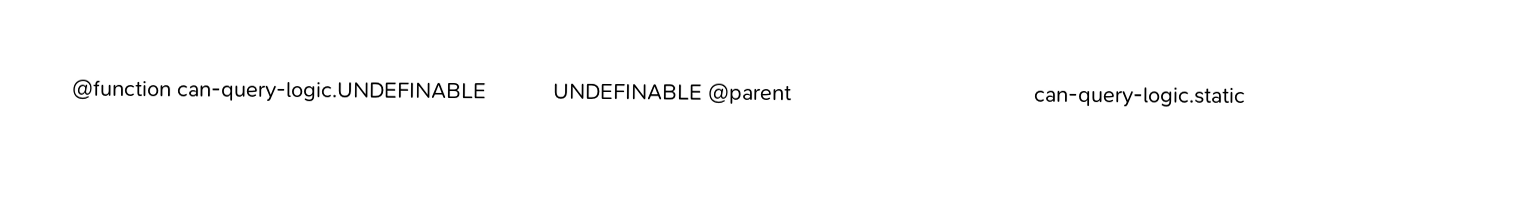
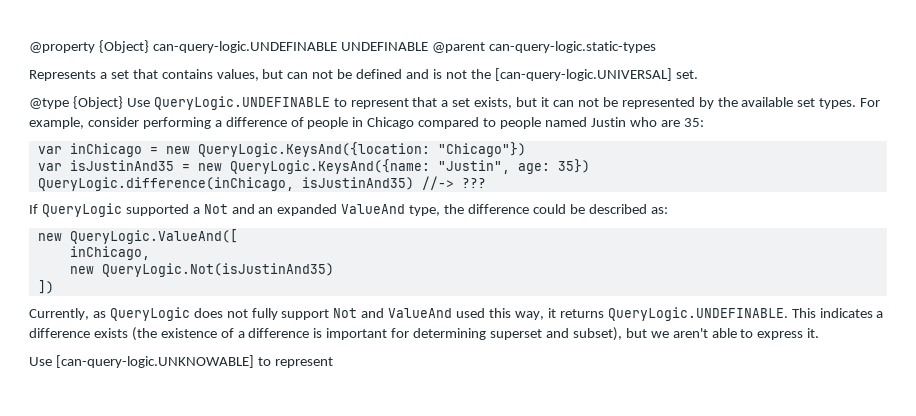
- @function can-query-logic.UNDEFINABLE UNDEFINABLE @parent can-query-logic.static
+ @property {Object} can-query-logic.UNDEFINABLE UNDEFINABLE @parent can-query-logic.static-types
+ Represents a set that contains values, but can not be defined and is not the [can-query-logic.UNIVERSAL] set.
+ @type {Object} Use QueryLogic.UNDEFINABLE to represent that a set exists, but it can not be represented by the available set types. For example, consider performing a difference of people in Chicago compared to people named Justin who are 35:
+ var inChicago = new QueryLogic.KeysAnd({location: "Chicago"})
+ var isJustinAnd35 = new QueryLogic.KeysAnd({name: "Justin", age: 35})
+ QueryLogic.difference(inChicago, isJustinAnd35) //-> ???
+ If QueryLogic supported a Not and an expanded ValueAnd type, the difference could be described as:
+ new QueryLogic.ValueAnd([
+ inChicago,
+ new QueryLogic.Not(isJustinAnd35)
+ ])
+ Currently, as QueryLogic does not fully support Not and ValueAnd used this way, it returns QueryLogic.UNDEFINABLE. This indicates a difference exists (the existence of a difference is important for determining superset and subset), but we aren't able to express it.
+ Use [can-query-logic.UNKNOWABLE] to represent

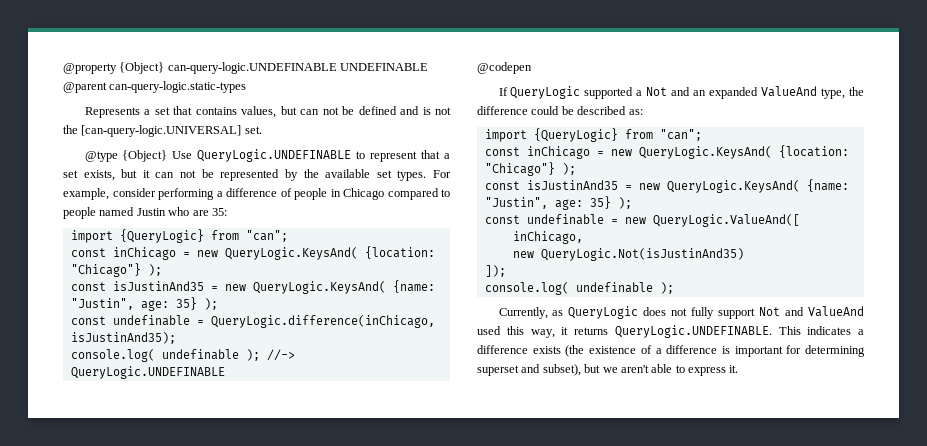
  For example, consider performing a difference of people in Chicago compared to people named Justin who are 35:
- var inChicago = new QueryLogic.KeysAnd({location: "Chicago"})
- var isJustinAnd35 = new QueryLogic.KeysAnd({name: "Justin", age: 35})
- QueryLogic.difference(inChicago, isJustinAnd35) //-> ???
+ import {QueryLogic} from "can";
+ const inChicago = new QueryLogic.KeysAnd( {location: "Chicago"} );
+ const isJustinAnd35 = new QueryLogic.KeysAnd( {name: "Justin", age: 35} );
+ const undefinable = QueryLogic.difference(inChicago, isJustinAnd35);
+ console.log( undefinable ); //-> QueryLogic.UNDEFINABLE
+ @codepen
  If QueryLogic supported a Not and an expanded ValueAnd type, the difference could be described as:
- new QueryLogic.ValueAnd([
+ import {QueryLogic} from "can";
+ const inChicago = new QueryLogic.KeysAnd( {location: "Chicago"} );
+ const isJustinAnd35 = new QueryLogic.KeysAnd( {name: "Justin", age: 35} );
+ const undefinable = new QueryLogic.ValueAnd([
- ])
+ ]);
+ console.log( undefinable );
- Use [can-query-logic.UNKNOWABLE] to represent

